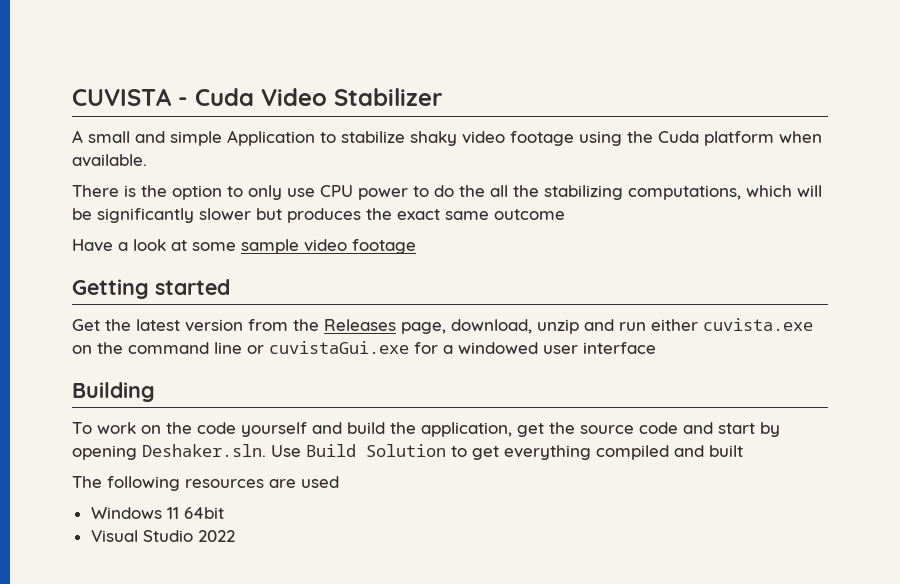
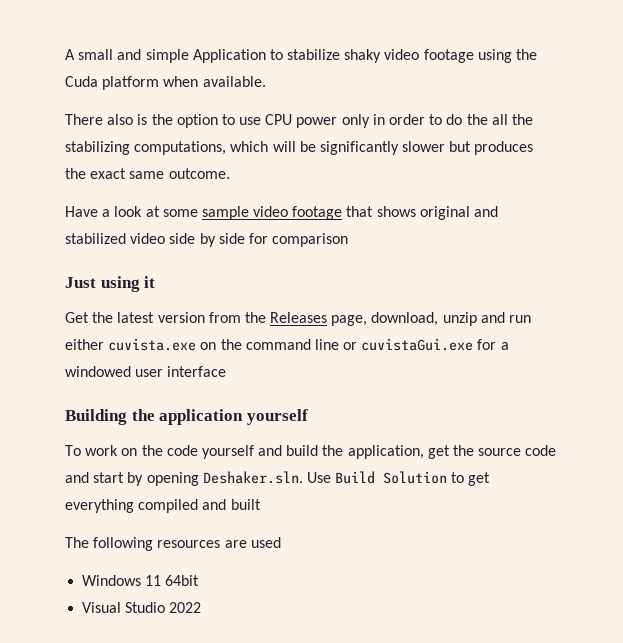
- CUVISTA - Cuda Video Stabilizer
- There is the option to only use CPU power to do the all the stabilizing computations, which will be significantly slower but produces the exact same outcome
+ There also is the option to use CPU power only in order to do the all the stabilizing computations, which will be significantly slower but produces the exact same outcome.
- Have a look at some sample video footage
- Getting started
+ Have a look at some sample video footage that shows original and stabilized video side by side for comparison
+ Just using it
- Building
+ Building the application yourself

